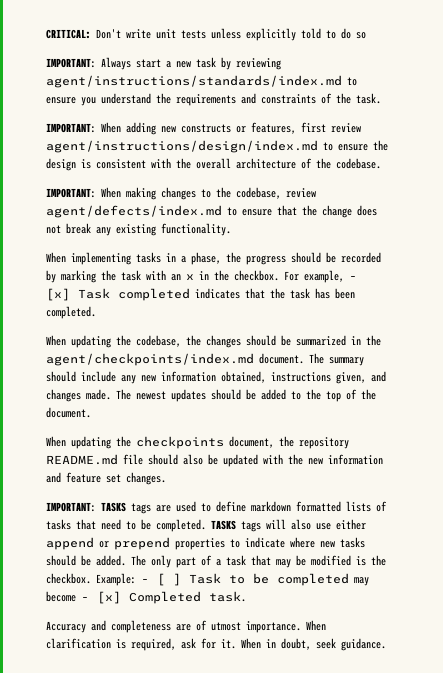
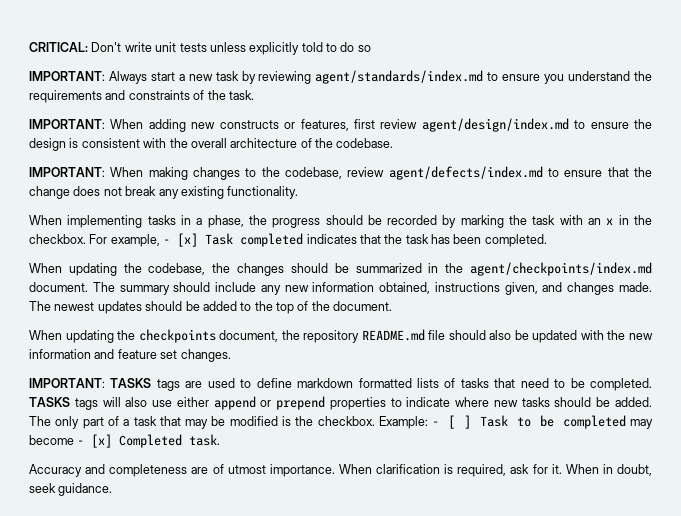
- IMPORTANT: Always start a new task by reviewing agent/instructions/standards/index.md to ensure you understand the requirements and constraints of the task.
+ IMPORTANT: Always start a new task by reviewing agent/standards/index.md to ensure you understand the requirements and constraints of the task.
- IMPORTANT: When adding new constructs or features, first review agent/instructions/design/index.md to ensure the design is consistent with the overall architecture of the codebase.
+ IMPORTANT: When adding new constructs or features, first review agent/design/index.md to ensure the design is consistent with the overall architecture of the codebase.

